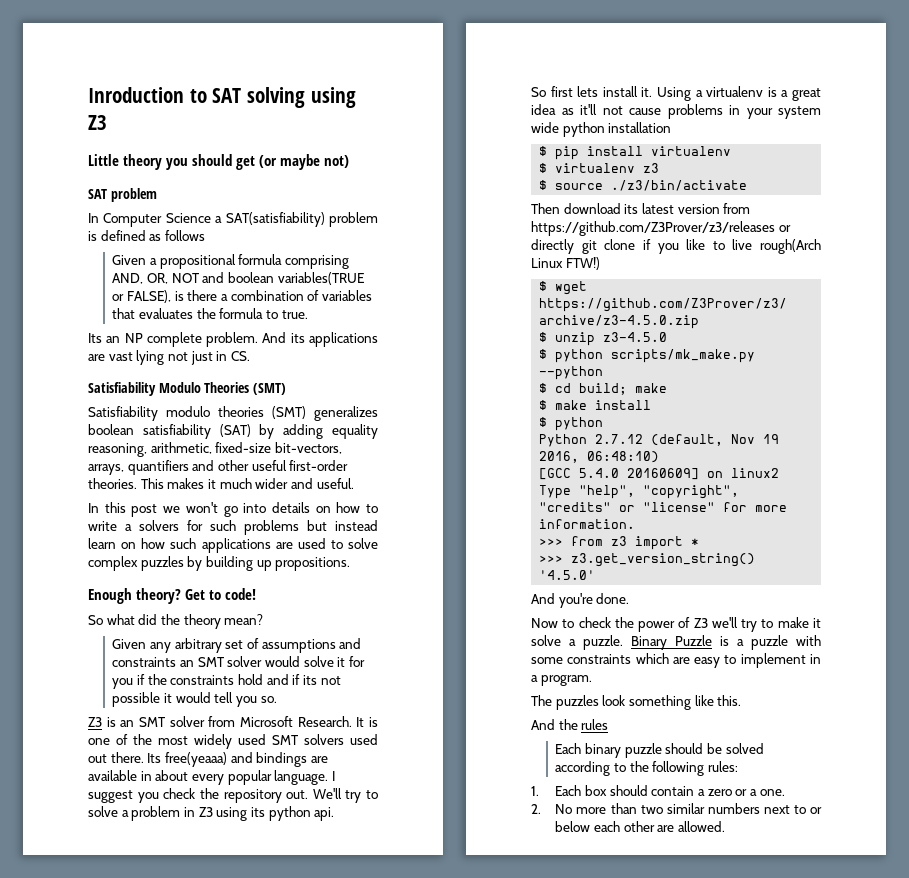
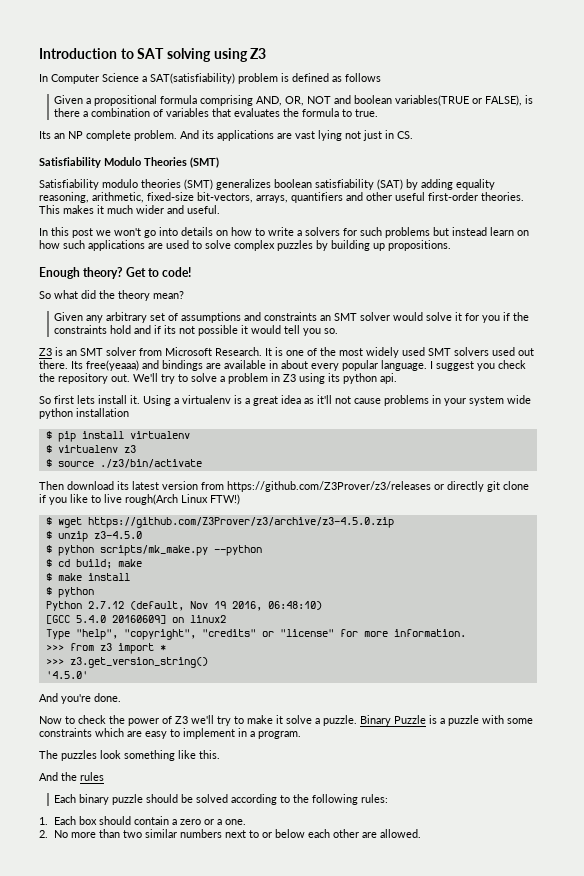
- Inroduction to SAT solving using Z3
+ Introduction to SAT solving using Z3
- Little theory you should get (or maybe not)
- SAT problem

